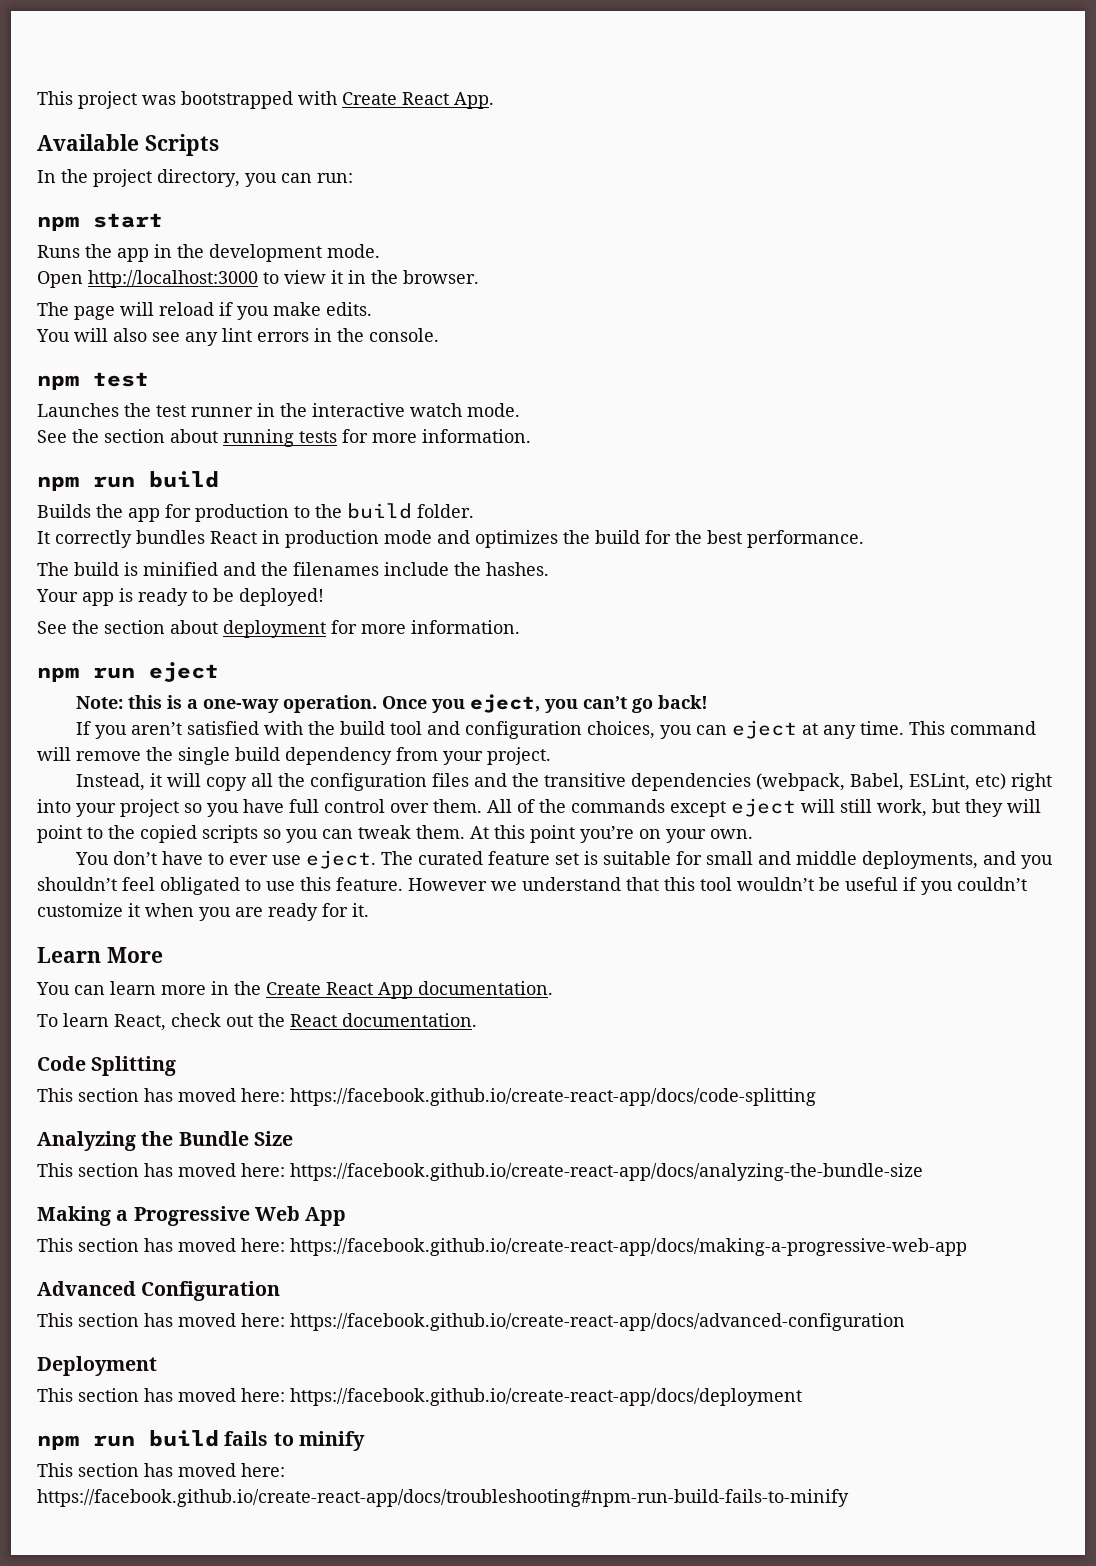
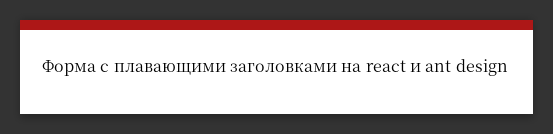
- This project was bootstrapped with Create React App.
- Available Scripts
- In the project directory, you can run:
- npm start
- Runs the app in the development mode.
- Open http://localhost:3000 to view it in the browser.
- The page will reload if you make edits.
- You will also see any lint errors in the console.
- npm test
- Launches the test runner in the interactive watch mode.
- See the section about running tests for more information.
- npm run build
- Builds the app for production to the build folder.
- It correctly bundles React in production mode and optimizes the build for the best performance.
- The build is minified and the filenames include the hashes.
- Your app is ready to be deployed!
- See the section about deployment for more information.
- npm run eject
- Note: this is a one-way operation. Once you eject, you can’t go back!
- If you aren’t satisfied with the build tool and configuration choices, you can eject at any time. This command will remove the single build dependency from your project.
- Instead, it will copy all the configuration files and the transitive dependencies (webpack, Babel, ESLint, etc) right into your project so you have full control over them. All of the commands except eject will still work, but they will point to the copied scripts so you can tweak them. At this point you’re on your own.
- You don’t have to ever use eject. The curated feature set is suitable for small and middle deployments, and you shouldn’t feel obligated to use this feature. However we understand that this tool wouldn’t be useful if you couldn’t customize it when you are ready for it.
- Learn More
- You can learn more in the Create React App documentation.
- To learn React, check out the React documentation.
- Code Splitting
- This section has moved here: https://facebook.github.io/create-react-app/docs/code-splitting
- Analyzing the Bundle Size
- This section has moved here: https://facebook.github.io/create-react-app/docs/analyzing-the-bundle-size
- Making a Progressive Web App
- This section has moved here: https://facebook.github.io/create-react-app/docs/making-a-progressive-web-app
- Advanced Configuration
- This section has moved here: https://facebook.github.io/create-react-app/docs/advanced-configuration
- Deployment
- This section has moved here: https://facebook.github.io/create-react-app/docs/deployment
- npm run build fails to minify
- This section has moved here: https://facebook.github.io/create-react-app/docs/troubleshooting#npm-run-build-fails-to-minify
+ Форма с плавающими заголовками на react и ant design

